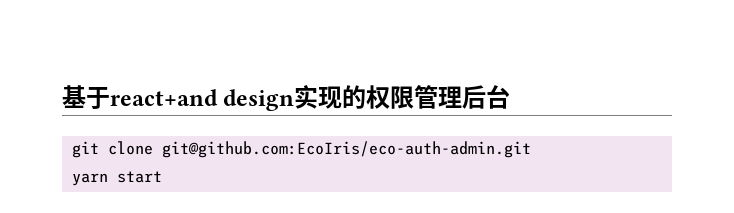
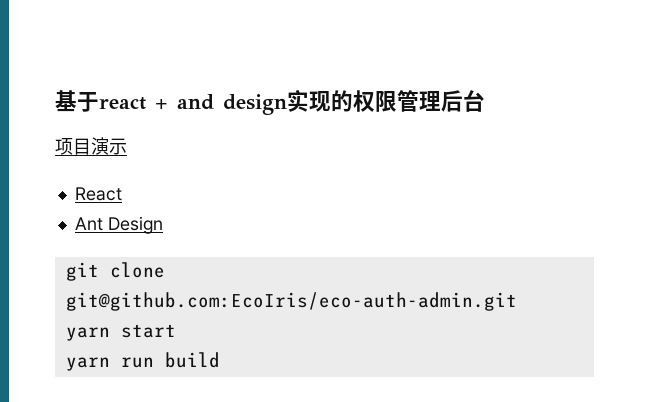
- 基于react+and design实现的权限管理后台
+ 基于react + and design实现的权限管理后台
+ 项目演示
+ React
+ Ant Design
+ yarn run build

